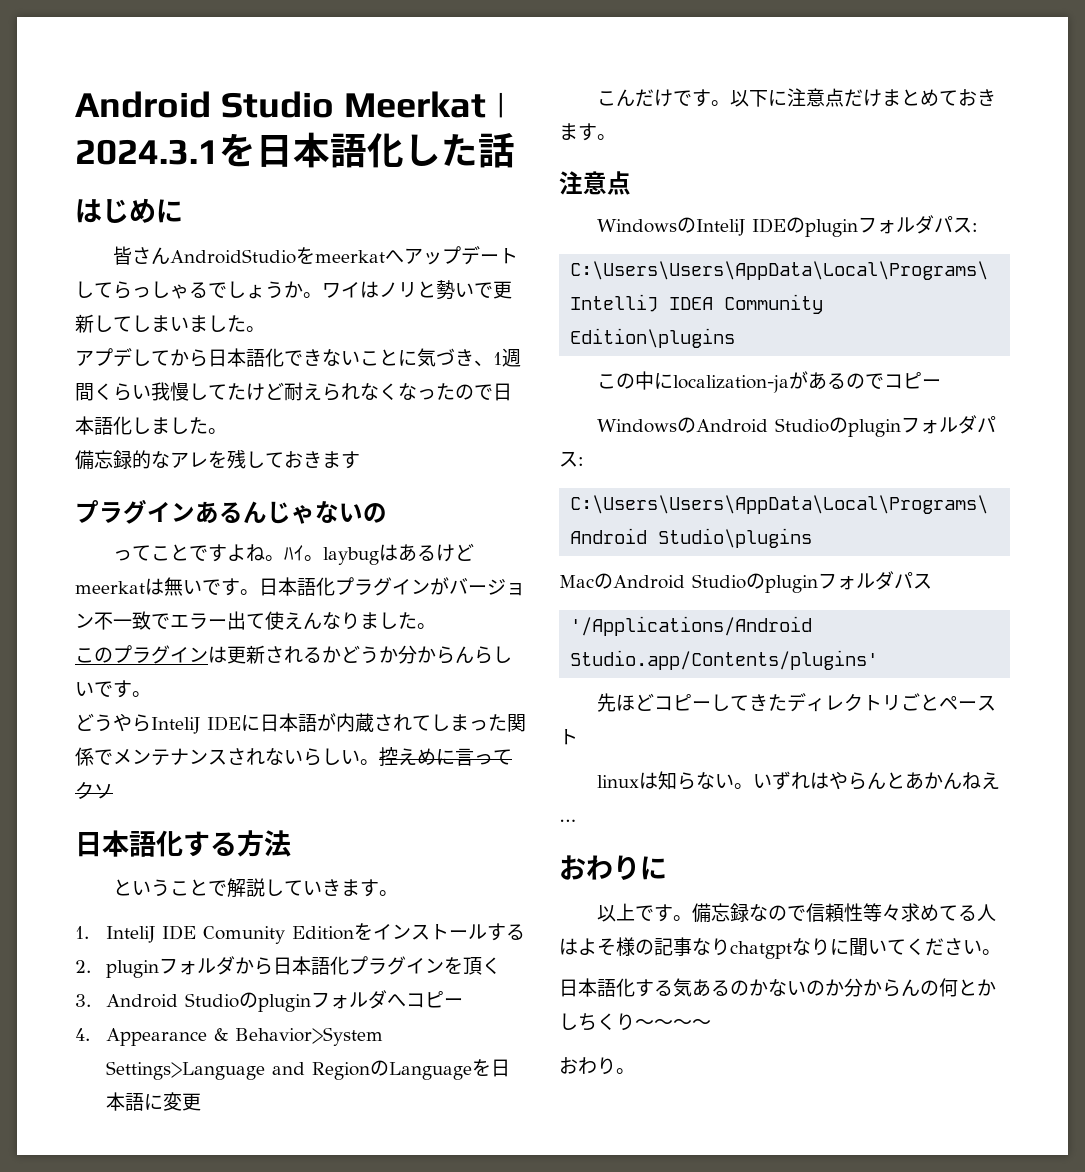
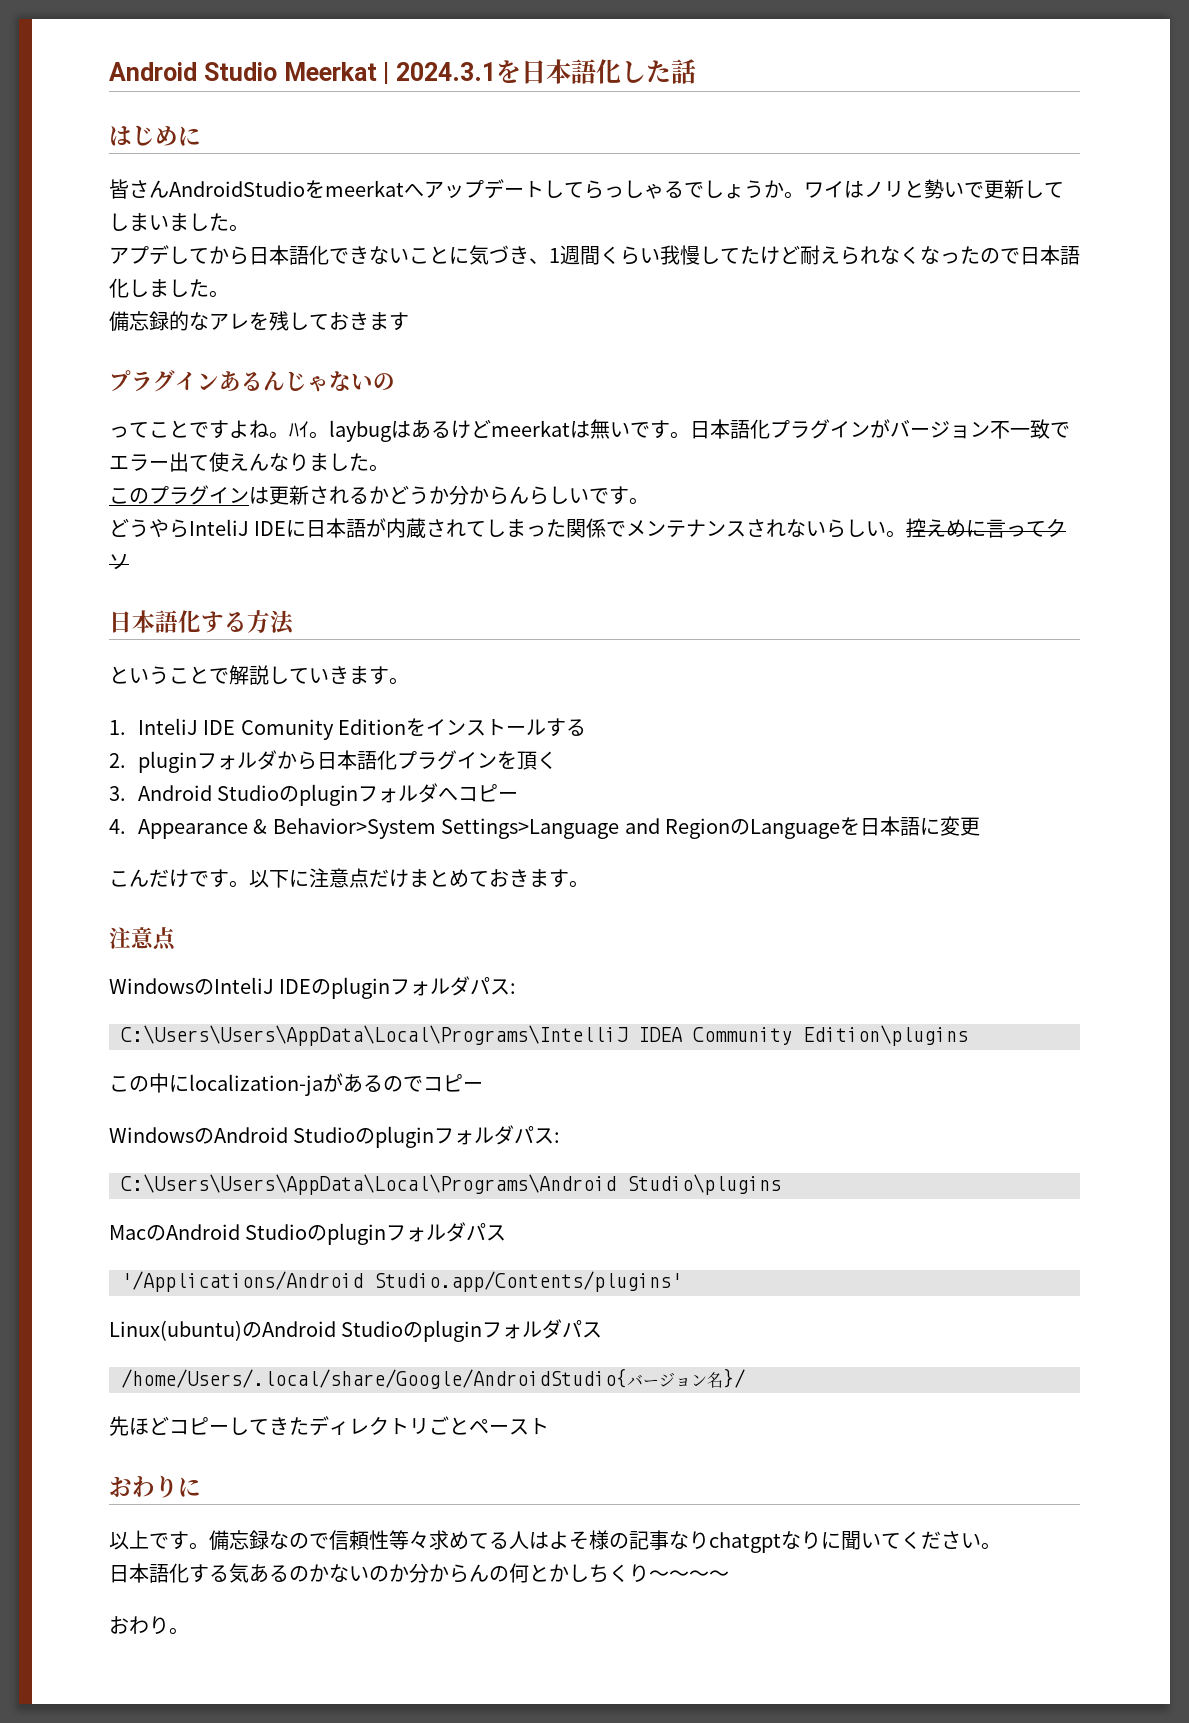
+ Linux(ubuntu)のAndroid Studioのpluginフォルダパス
+ /home/Users/.local/share/Google/AndroidStudio{バージョン名}/
- linuxは知らない。いずれはやらんとあかんねえ…

